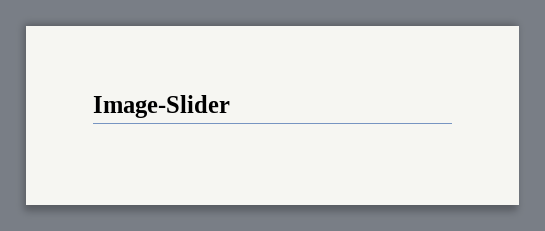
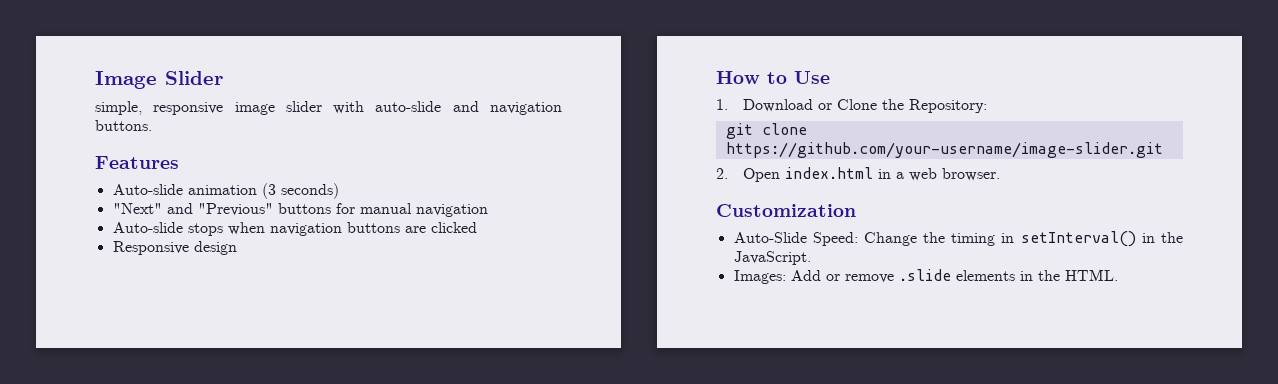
- Image-Slider
+ Image Slider
+ simple, responsive image slider with auto-slide and navigation buttons.
+ Features
+ Auto-slide animation (3 seconds)
+ "Next" and "Previous" buttons for manual navigation
+ Auto-slide stops when navigation buttons are clicked
+ Responsive design
+ How to Use
+ 1. Download or Clone the Repository:
+ git clone https://github.com/your-username/image-slider.git
+ 2. Open index.html in a web browser.
+ Customization
+ Auto-Slide Speed: Change the timing in setInterval() in the JavaScript.
+ Images: Add or remove .slide elements in the HTML.

